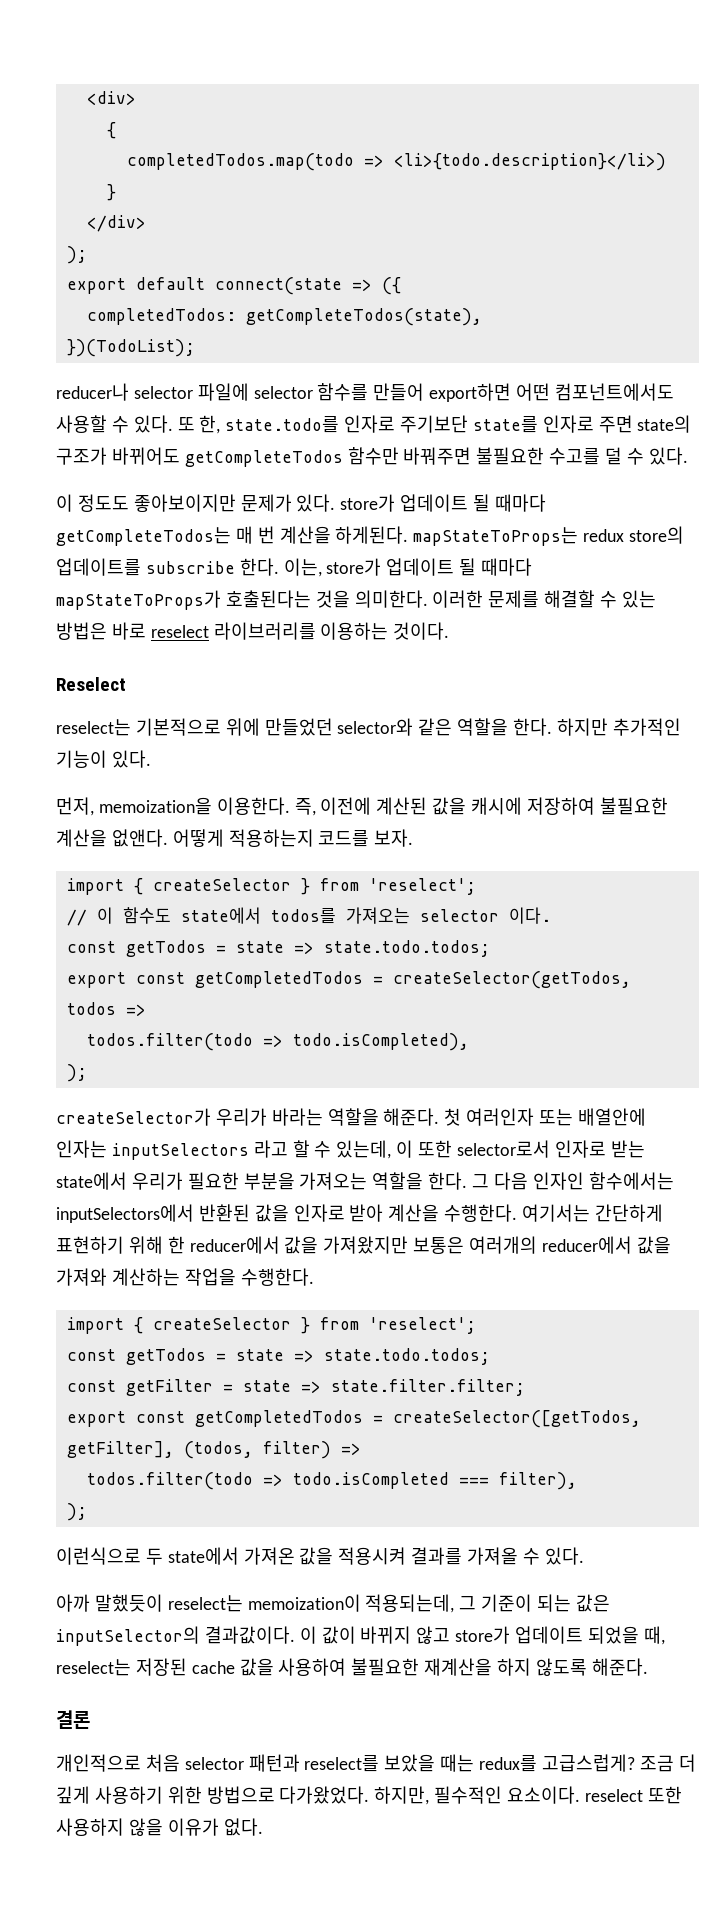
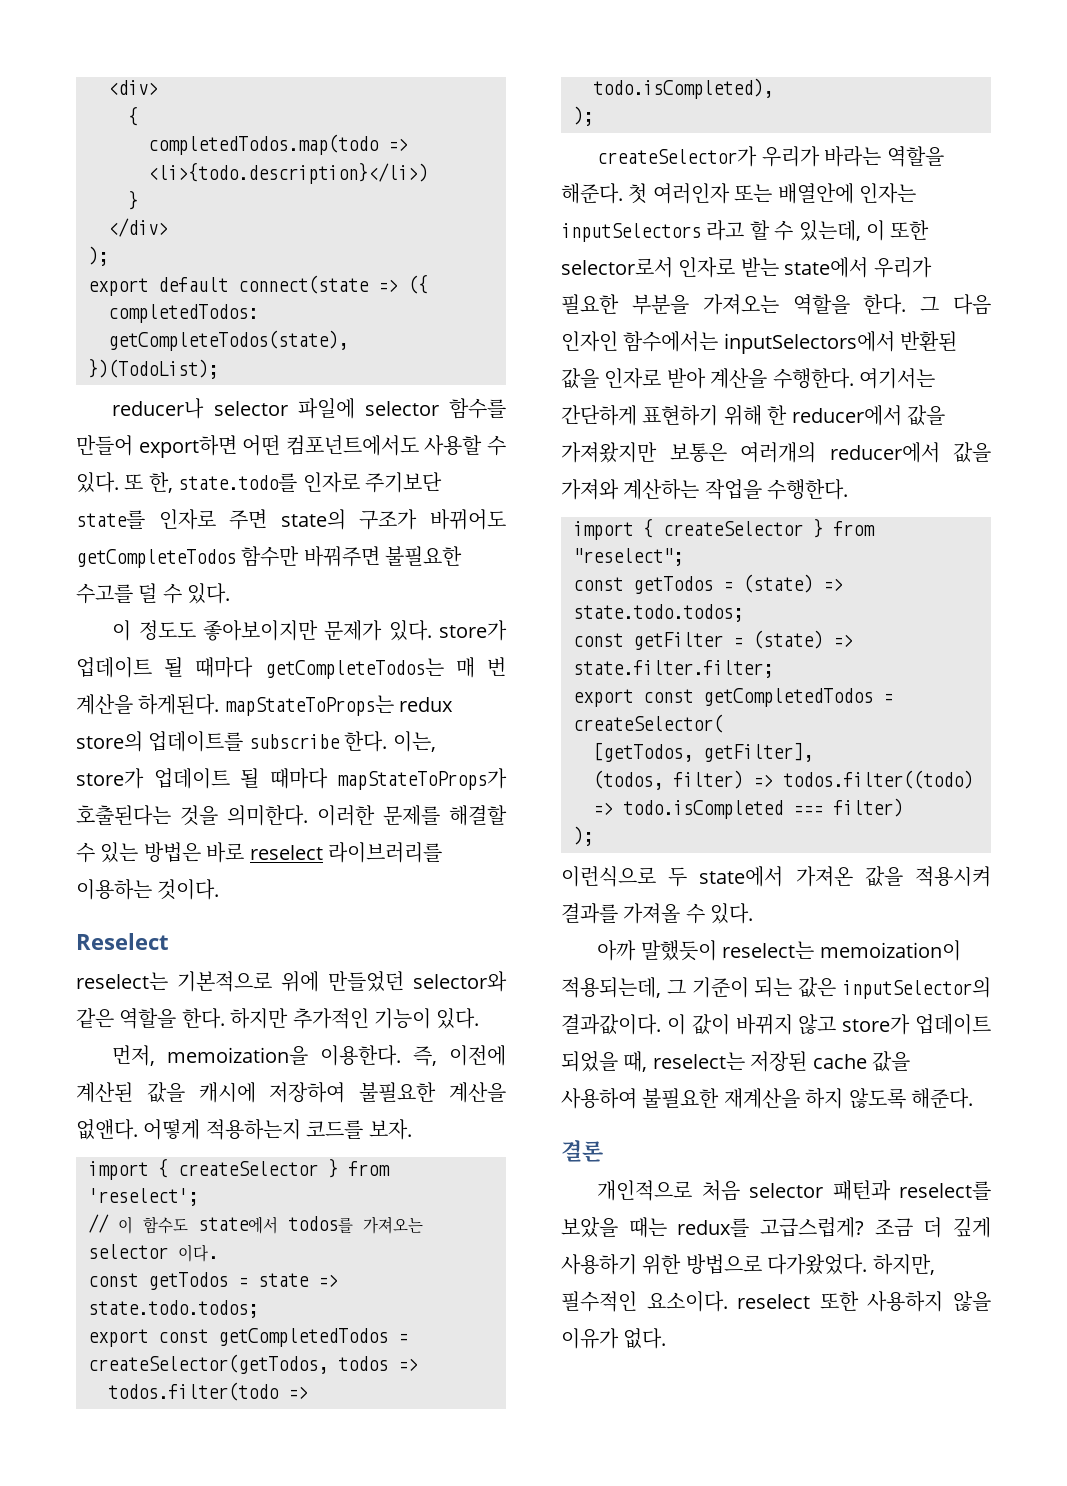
  여기서는 간단하게 표현하기 위해 한 reducer에서 값을 가져왔지만 보통은 여러개의 reducer에서 값을 가져와 계산하는 작업을 수행한다.
- import { createSelector } from 'reselect';
- const getTodos = state => state.todo.todos;
+ import { createSelector } from "reselect";
+ const getTodos = (state) => state.todo.todos;
- const getFilter = state => state.filter.filter;
+ const getFilter = (state) => state.filter.filter;
- export const getCompletedTodos = createSelector([getTodos, getFilter], (todos, filter) =>
- todos.filter(todo => todo.isCompleted === filter),
+ export const getCompletedTodos = createSelector(
+ [getTodos, getFilter],
+ (todos, filter) => todos.filter((todo) => todo.isCompleted === filter)

